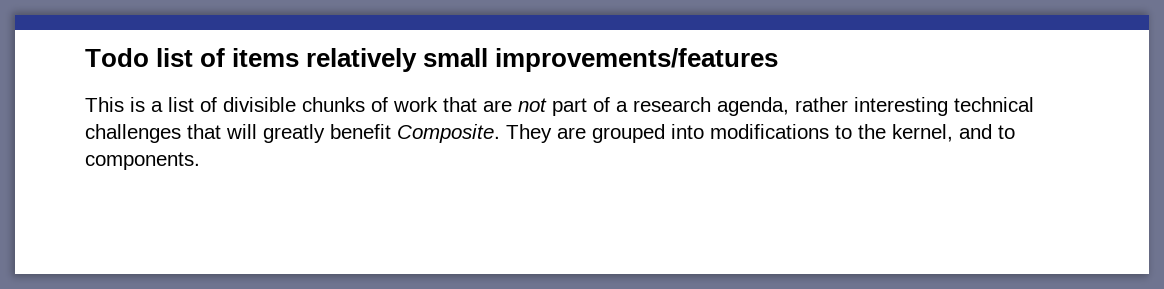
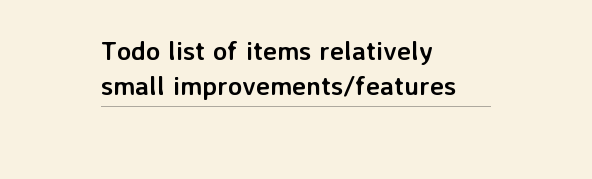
- This is a list of divisible chunks of work that are not part of a research agenda, rather interesting technical challenges that will greatly benefit Composite. They are grouped into modifications to the kernel, and to components.

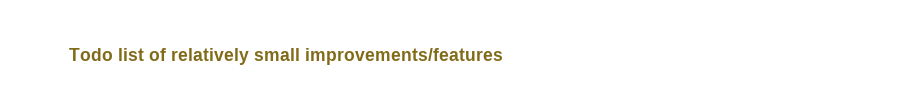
- Todo list of items relatively small improvements/features
+ Todo list of relatively small improvements/features

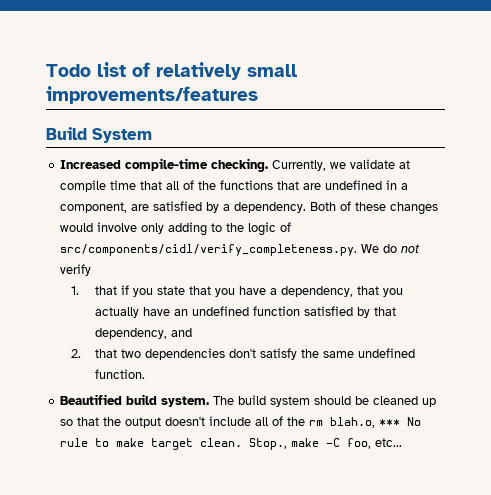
+ Build System
+ Increased compile-time checking. Currently, we validate at compile time that all of the functions that are undefined in a component, are satisfied by a dependency. Both of these changes would involve only adding to the logic of src/components/cidl/verify_completeness.py. We do not verify
+ 1. that if you state that you have a dependency, that you actually have an undefined function satisfied by that dependency, and
+ 2. that two dependencies don't satisfy the same undefined function.
+ Beautified build system. The build system should be cleaned up so that the output doesn't include all of the rm blah.o, *** No rule to make target clean. Stop., make -C foo, etc...

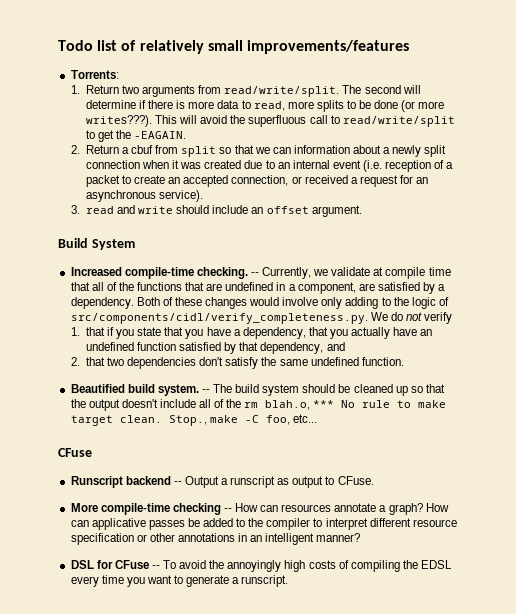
+ Torrents:
+ 1. Return two arguments from read/write/split. The second will determine if there is more data to read, more splits to be done (or more writes???). This will avoid the superfluous call to read/write/split to get the -EAGAIN.
+ 2. Return a cbuf from split so that we can information about a newly split connection when it was created due to an internal event (i.e. reception of a packet to create an accepted connection, or received a request for an asynchronous service).
+ 3. read and write should include an offset argument.
- Currently, we validate at compile time that all of the functions that are undefined in a component, are satisfied by a dependency.
+ -- Currently, we validate at compile time that all of the functions that are undefined in a component, are satisfied by a dependency.
- The build system should be cleaned up so that the output doesn't include all of the rm blah.o, *** No rule to make target clean.
+ -- The build system should be cleaned up so that the output doesn't include all of the rm blah.o, *** No rule to make target clean.
  Stop., make -C foo, etc...
+ CFuse
+ Runscript backend -- Output a runscript as output to CFuse.
+ More compile-time checking -- How can resources annotate a graph? How can applicative passes be added to the compiler to interpret different resource specification or other annotations in an intelligent manner?
+ DSL for CFuse -- To avoid the annoyingly high costs of compiling the EDSL every time you want to generate a runscript.

